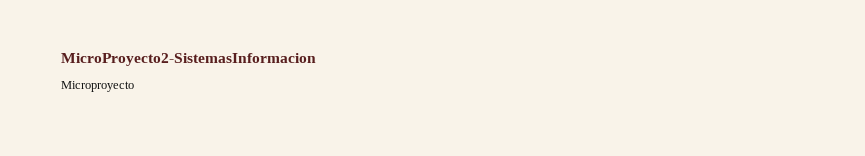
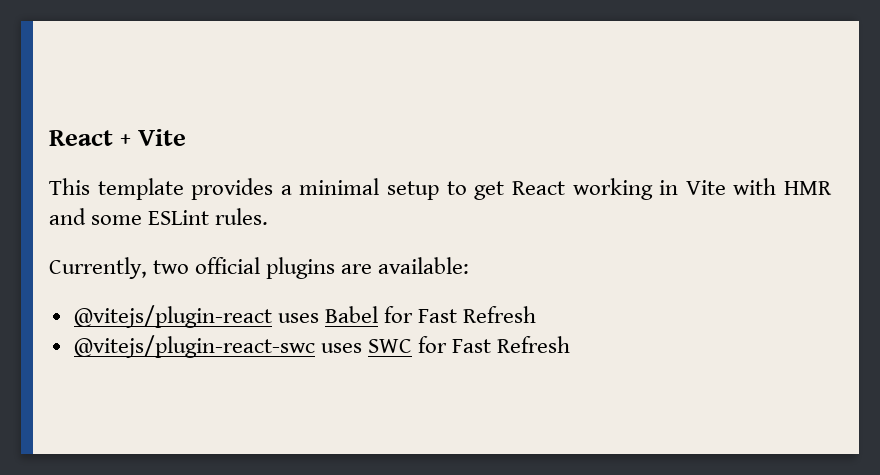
- MicroProyecto2-SistemasInformacion
- Microproyecto
+ React + Vite
+ This template provides a minimal setup to get React working in Vite with HMR and some ESLint rules.
+ Currently, two official plugins are available:
+ @vitejs/plugin-react uses Babel for Fast Refresh
+ @vitejs/plugin-react-swc uses SWC for Fast Refresh

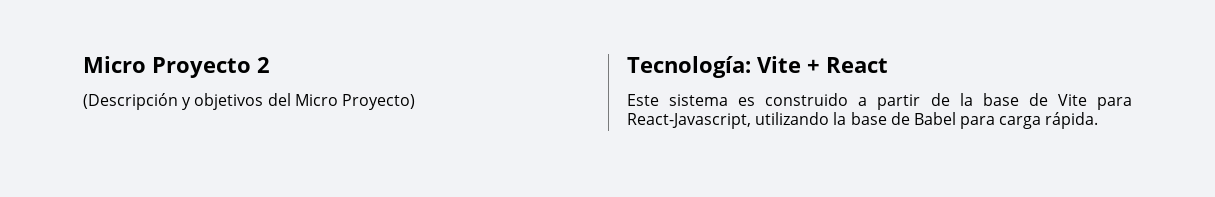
- React + Vite
- This template provides a minimal setup to get React working in Vite with HMR and some ESLint rules.
- Currently, two official plugins are available:
- @vitejs/plugin-react uses Babel for Fast Refresh
- @vitejs/plugin-react-swc uses SWC for Fast Refresh
+ Micro Proyecto 2
+ (Descripción y objetivos del Micro Proyecto)
+ Tecnología: Vite + React
+ Este sistema es construido a partir de la base de Vite para React-Javascript, utilizando la base de Babel para carga rápida.

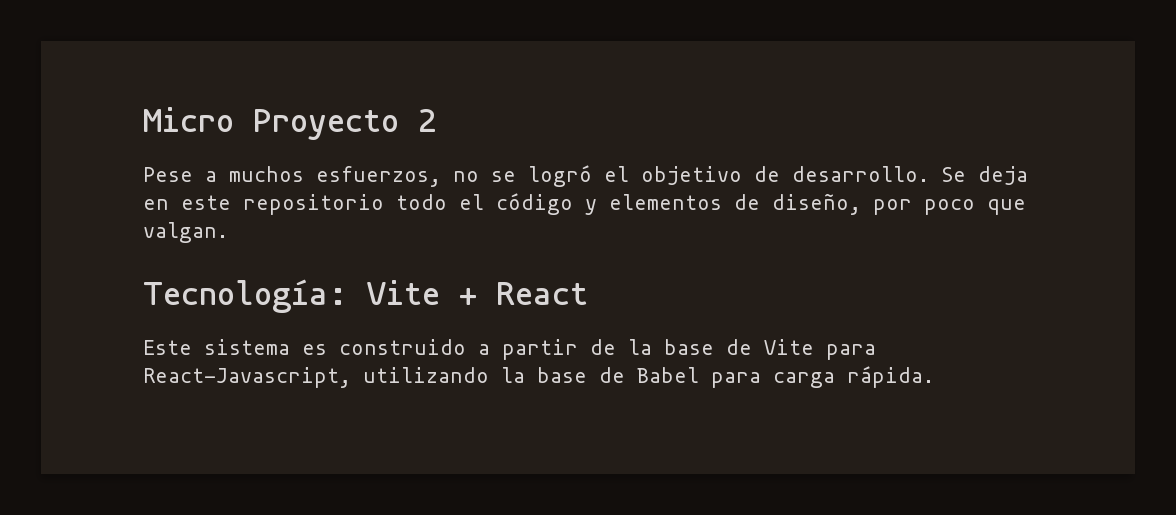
- (Descripción y objetivos del Micro Proyecto)
+ Pese a muchos esfuerzos, no se logró el objetivo de desarrollo. Se deja en este repositorio todo el código y elementos de diseño, por poco que valgan.

